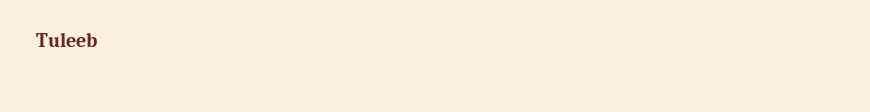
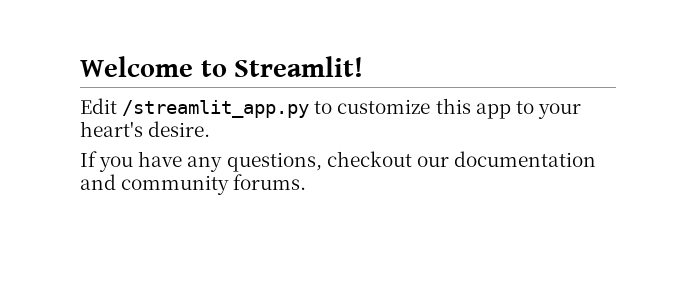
- Tuleeb
+ Welcome to Streamlit!
+ Edit /streamlit_app.py to customize this app to your heart's desire.
+ If you have any questions, checkout our documentation and community forums.

